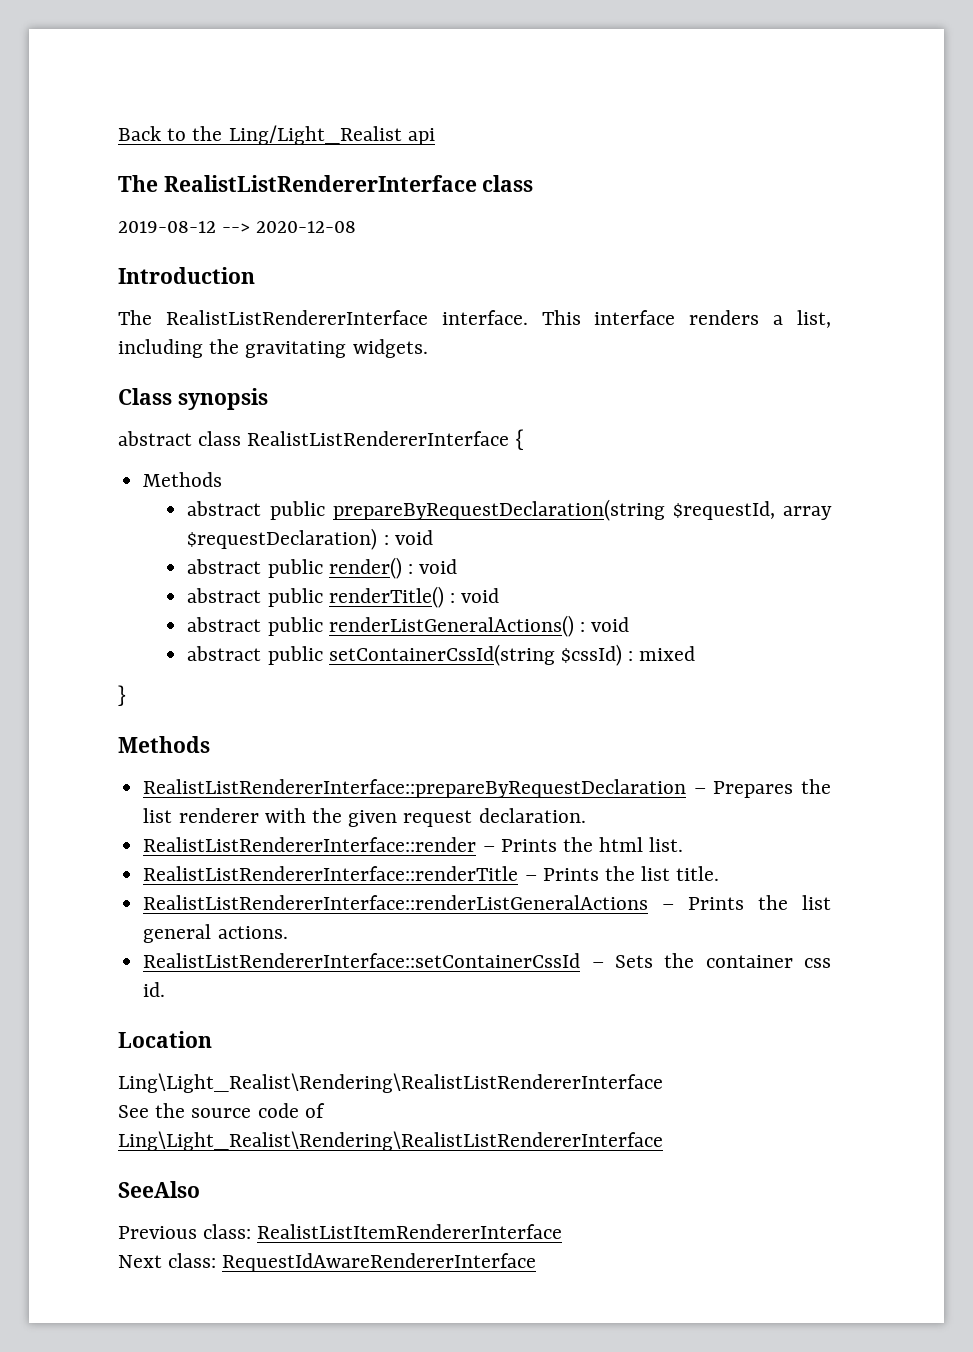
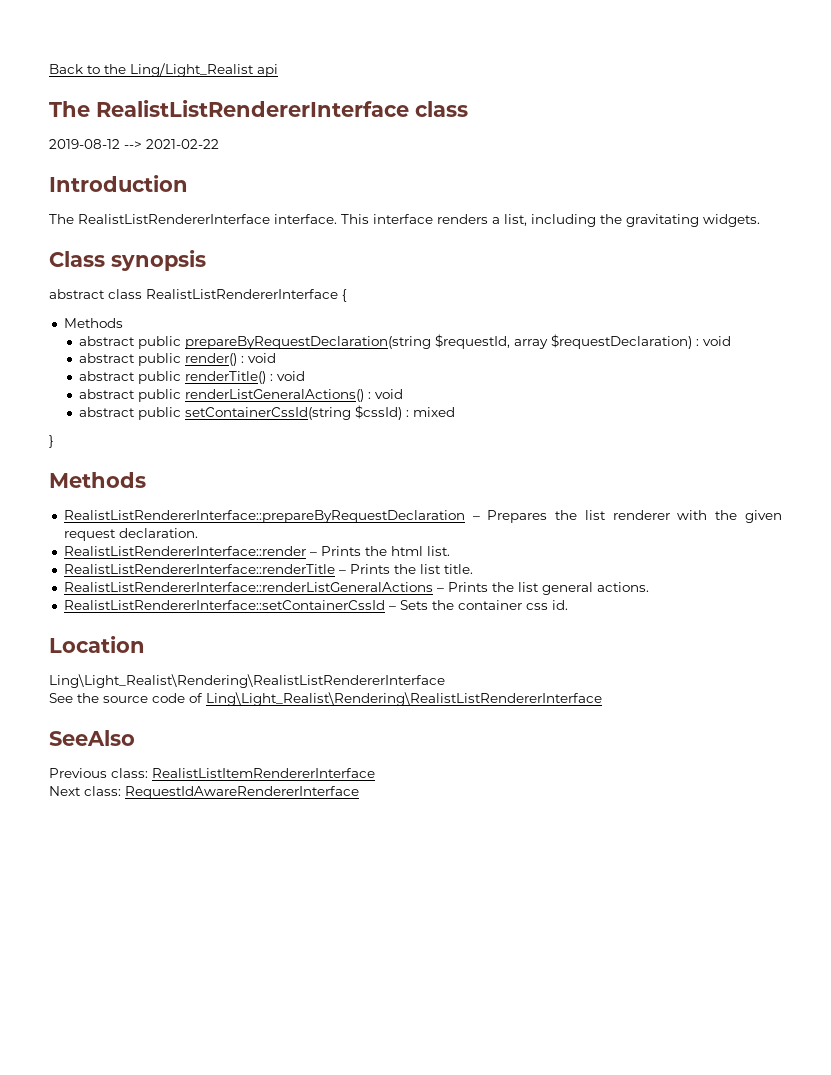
- 2019-08-12 --> 2020-12-08
+ 2019-08-12 --> 2021-02-22

